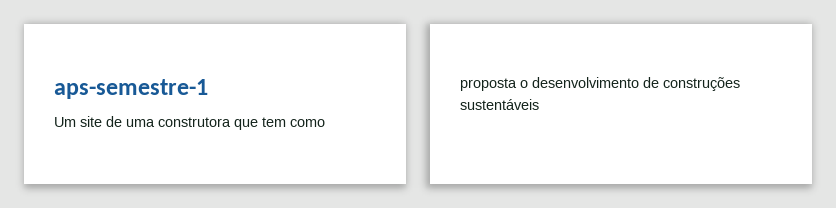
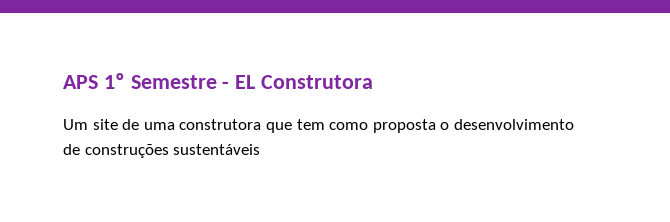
- aps-semestre-1
+ APS 1º Semestre - EL Construtora

